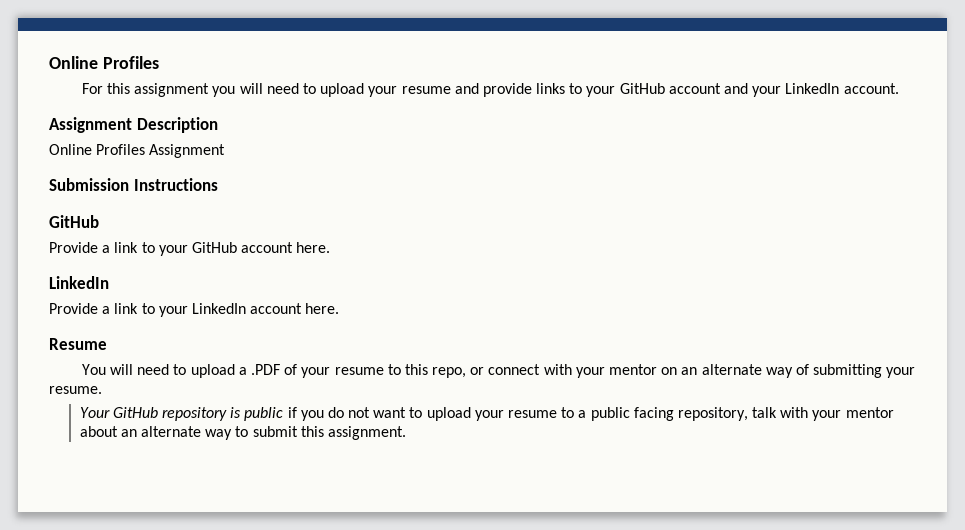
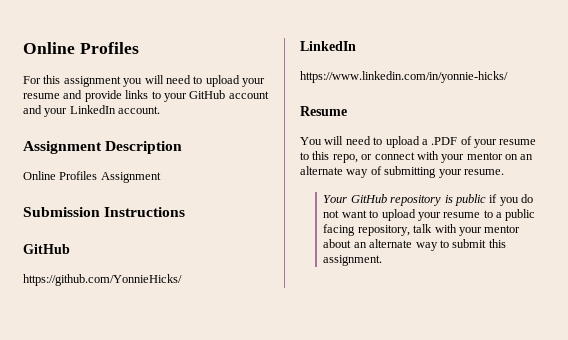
- Provide a link to your GitHub account here.
+ https://github.com/YonnieHicks/
  LinkedIn
- Provide a link to your LinkedIn account here.
+ https://www.linkedin.com/in/yonnie-hicks/

